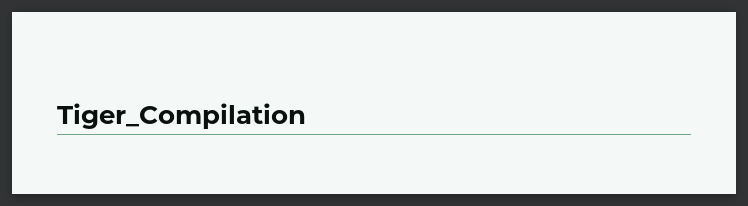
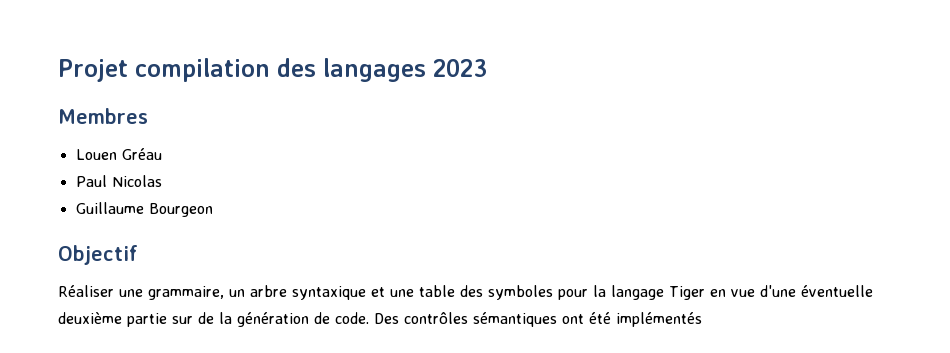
- Tiger_Compilation
+ Projet compilation des langages 2023
+ Membres
+ Louen Gréau
+ Paul Nicolas
+ Guillaume Bourgeon
+ Objectif
+ Réaliser une grammaire, un arbre syntaxique et une table des symboles pour la langage Tiger en vue d'une éventuelle deuxième partie sur de la génération de code. Des contrôles sémantiques ont été implémentés

